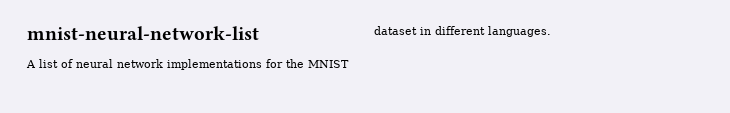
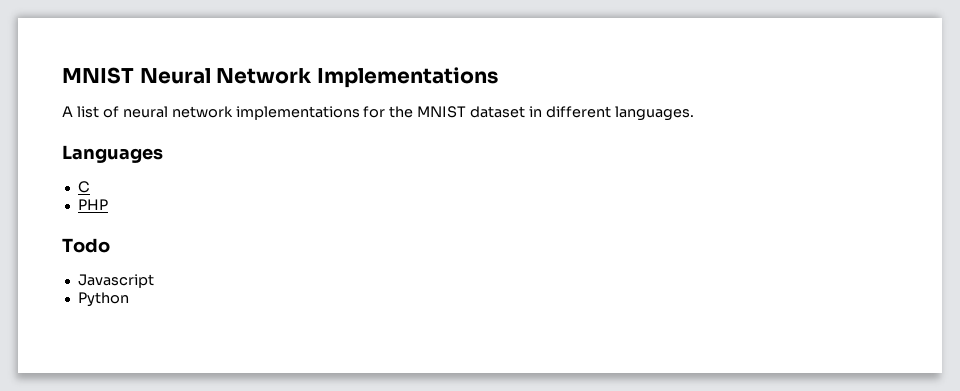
- mnist-neural-network-list
+ MNIST Neural Network Implementations
+ Languages
+ C
+ PHP
+ Todo
+ Javascript
+ Python

